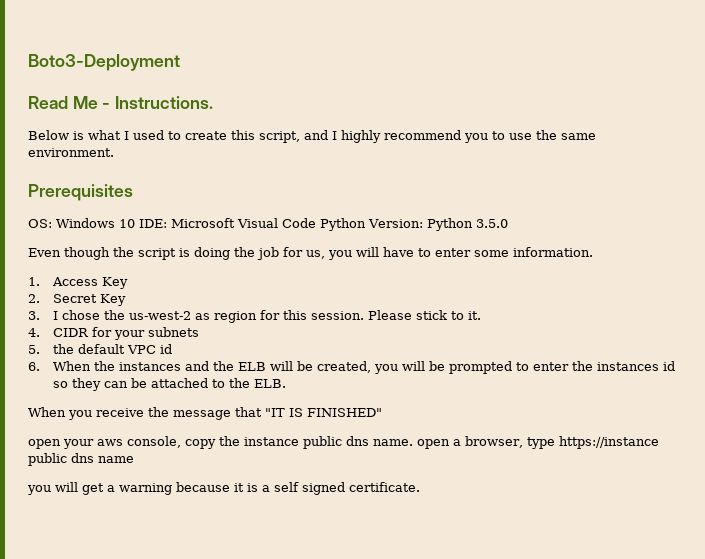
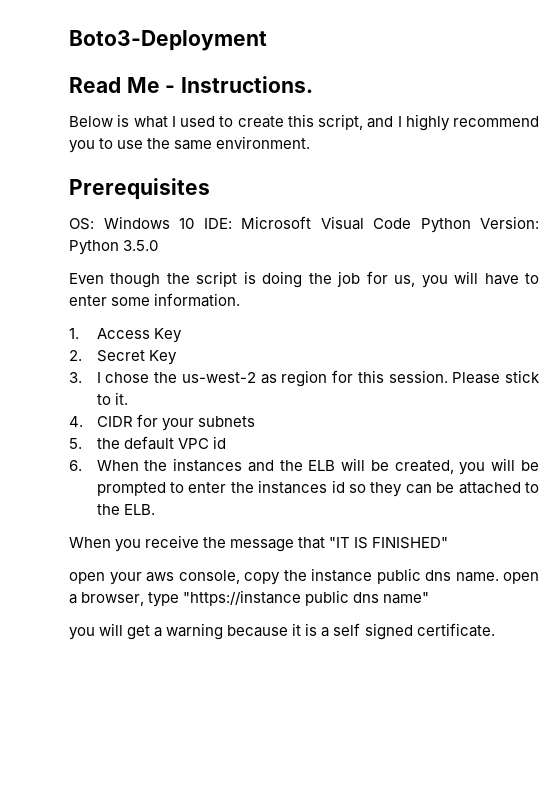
- open your aws console, copy the instance public dns name. open a browser, type https://instance public dns name
+ open your aws console, copy the instance public dns name. open a browser, type "https://instance public dns name"

